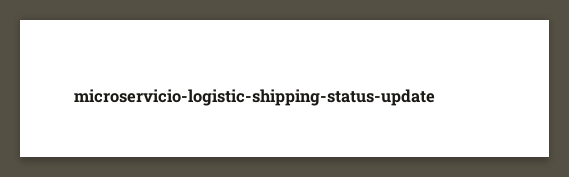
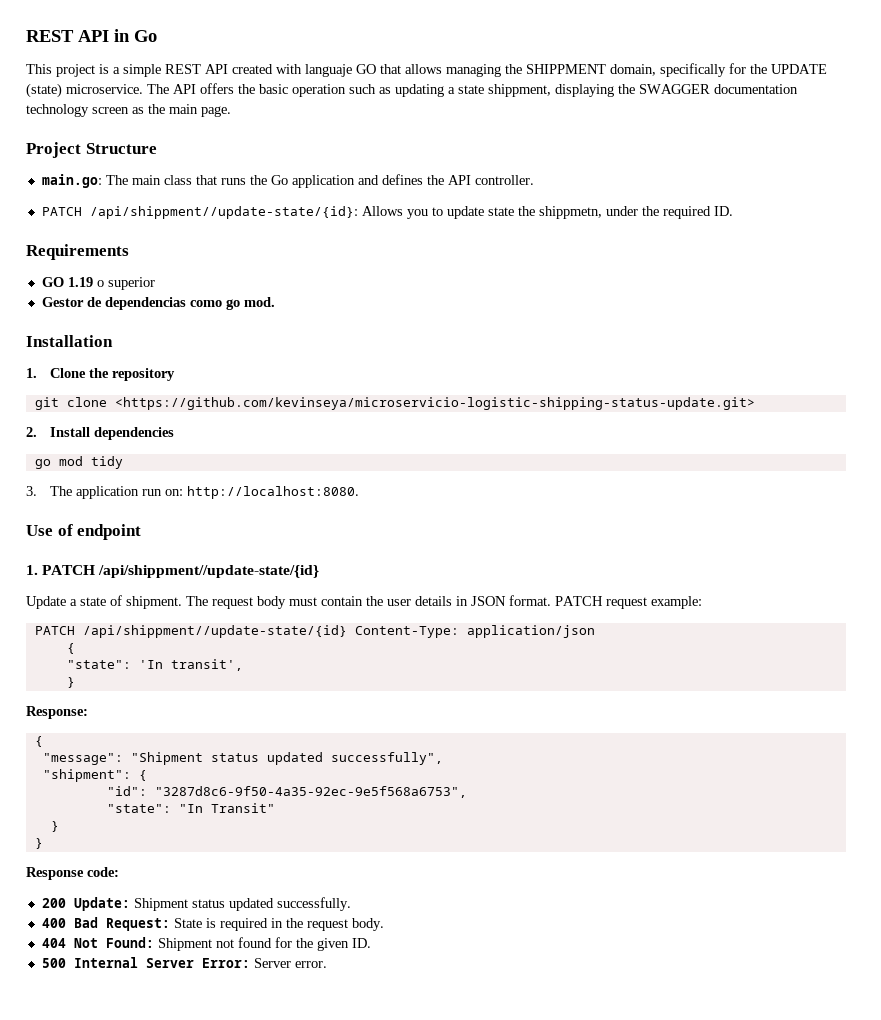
- microservicio-logistic-shipping-status-update
+ REST API in Go
+ This project is a simple REST API created with languaje GO that allows managing the SHIPPMENT domain, specifically for the UPDATE (state) microservice. The API offers the basic operation such as updating a state shippment, displaying the SWAGGER documentation technology screen as the main page.
+ Project Structure
+ main.go: The main class that runs the Go application and defines the API controller.
+ PATCH /api/shippment//update-state/{id}: Allows you to update state the shippmetn, under the required ID.
+ Requirements
+ GO 1.19 o superior
+ Gestor de dependencias como go mod.
+ Installation
+ 1. Clone the repository
+ git clone <https://github.com/kevinseya/microservicio-logistic-shipping-status-update.git>
+ 2. Install dependencies
+ go mod tidy
+ 3. The application run on: http://localhost:8080.
+ Use of endpoint
+ 1. PATCH /api/shippment//update-state/{id}
+ Update a state of shipment. The request body must contain the user details in JSON format. PATCH request example:
+ PATCH /api/shippment//update-state/{id} Content-Type: application/json
+ {
+ "state": 'In transit',
+ }
+ Response:
+ {
+ "message": "Shipment status updated successfully",
+ "shipment": {
+ "id": "3287d8c6-9f50-4a35-92ec-9e5f568a6753",
+ "state": "In Transit"
+ }
+ }
+ Response code:
+ 200 Update: Shipment status updated successfully.
+ 400 Bad Request: State is required in the request body.
+ 404 Not Found: Shipment not found for the given ID.
+ 500 Internal Server Error: Server error.

